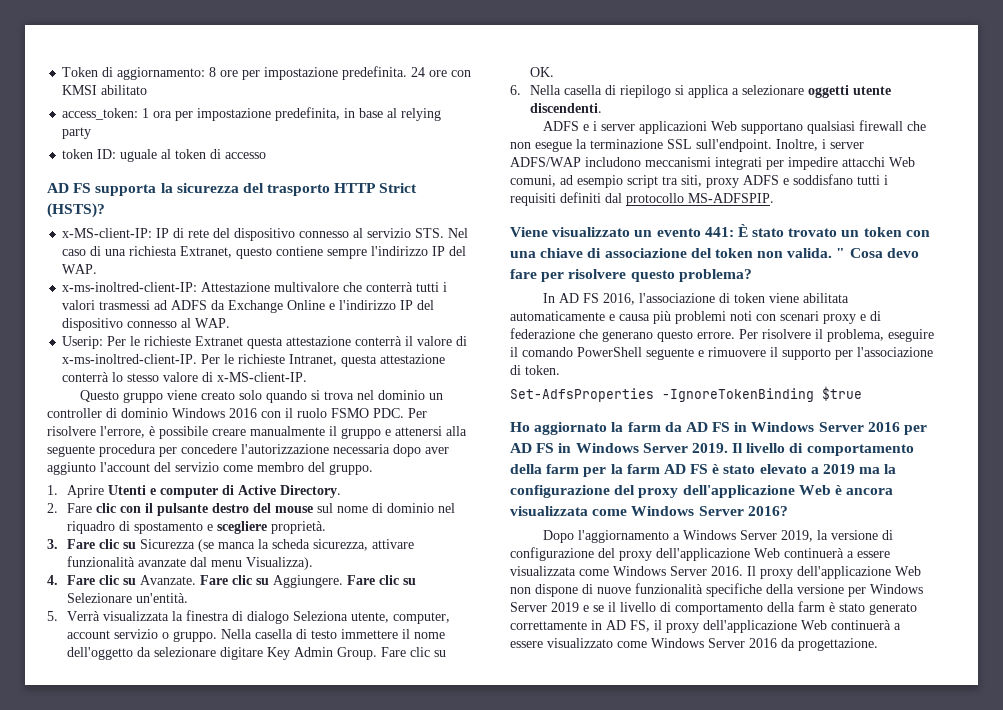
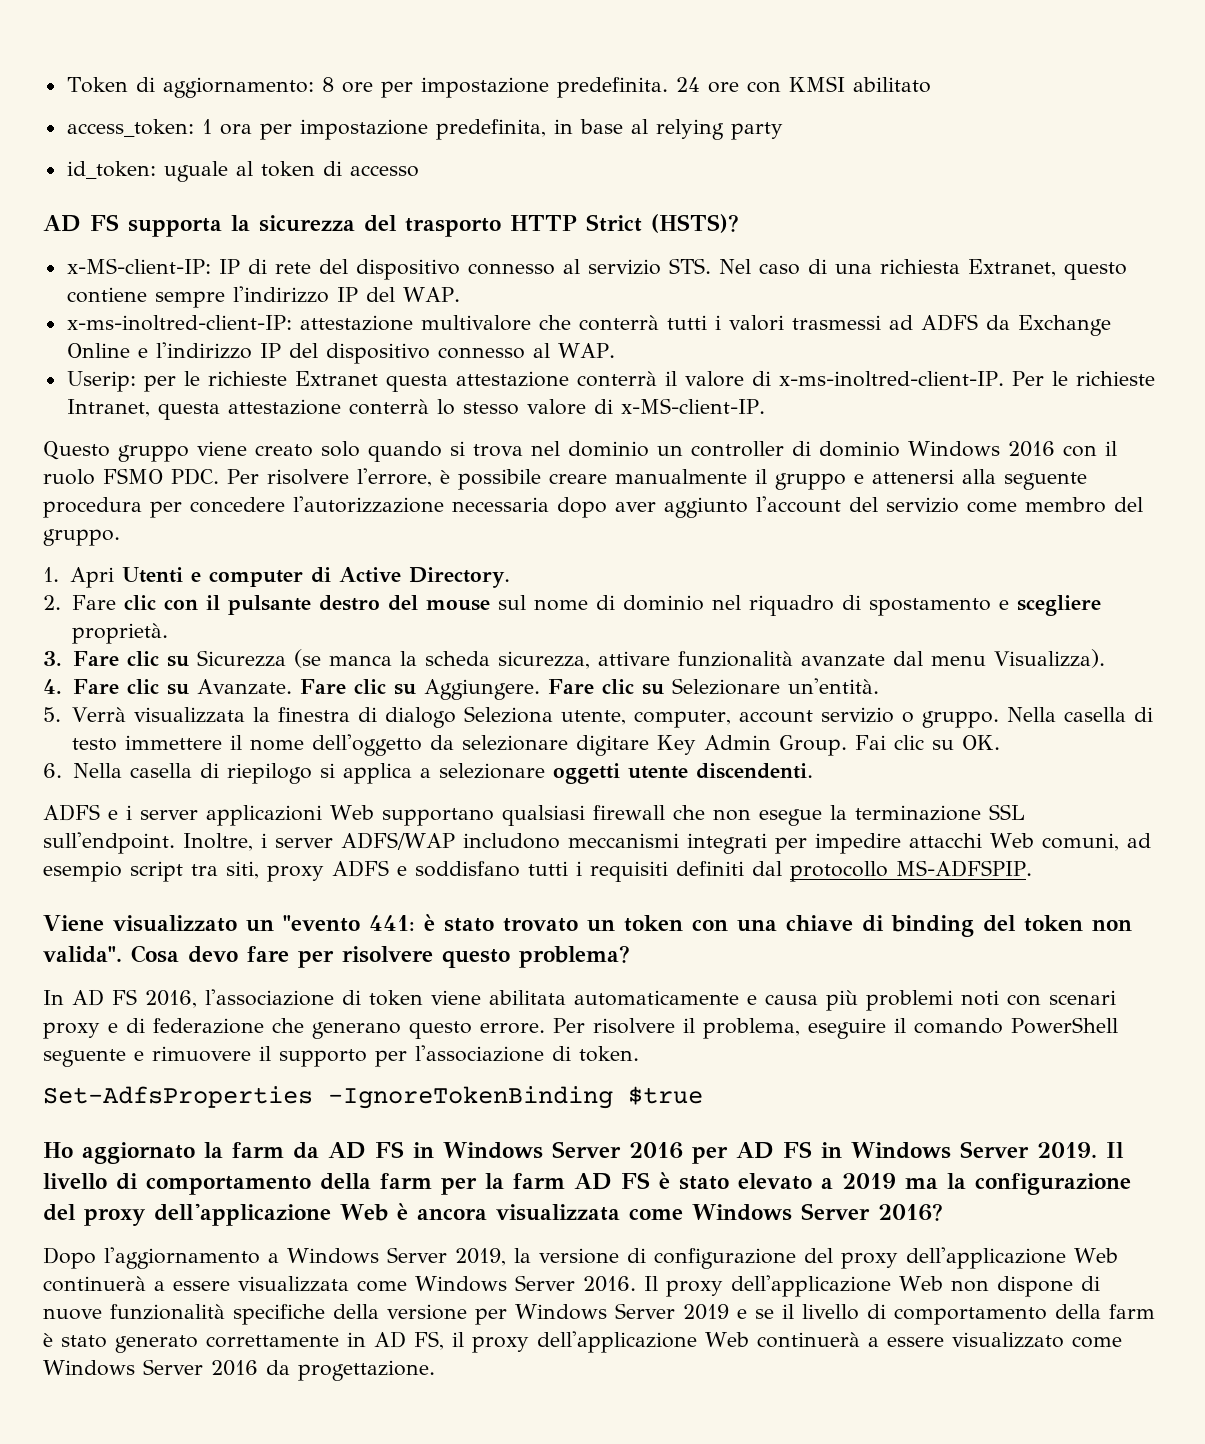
- token ID: uguale al token di accesso
+ id_token: uguale al token di accesso
- x-ms-inoltred-client-IP: Attestazione multivalore che conterrà tutti i valori trasmessi ad ADFS da Exchange Online e l'indirizzo IP del dispositivo connesso al WAP.
+ x-ms-inoltred-client-IP: attestazione multivalore che conterrà tutti i valori trasmessi ad ADFS da Exchange Online e l'indirizzo IP del dispositivo connesso al WAP.
- Userip: Per le richieste Extranet questa attestazione conterrà il valore di x-ms-inoltred-client-IP.
+ Userip: per le richieste Extranet questa attestazione conterrà il valore di x-ms-inoltred-client-IP.
- 1. Aprire Utenti e computer di Active Directory.
+ 1. Apri Utenti e computer di Active Directory.
- Fare clic su OK.
+ Fai clic su OK.
- Viene visualizzato un evento 441: È stato trovato un token con una chiave di associazione del token non valida. " Cosa devo fare per risolvere questo problema?
+ Viene visualizzato un "evento 441: è stato trovato un token con una chiave di binding del token non valida". Cosa devo fare per risolvere questo problema?

